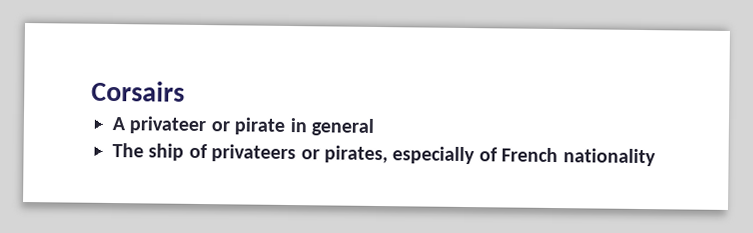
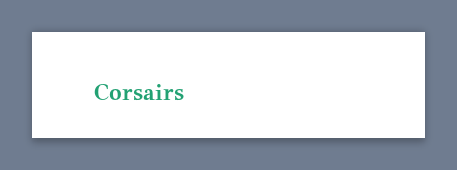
- A privateer or pirate in general
- The ship of privateers or pirates, especially of French nationality

